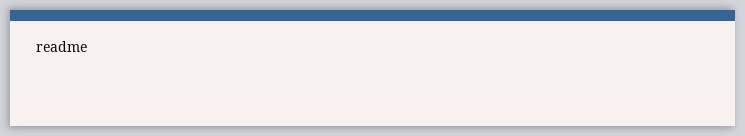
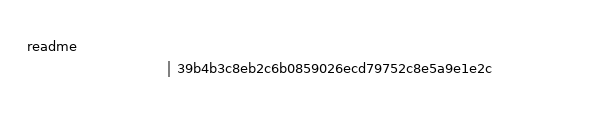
+ 39b4b3c8eb2c6b0859026ecd79752c8e5a9e1e2c

